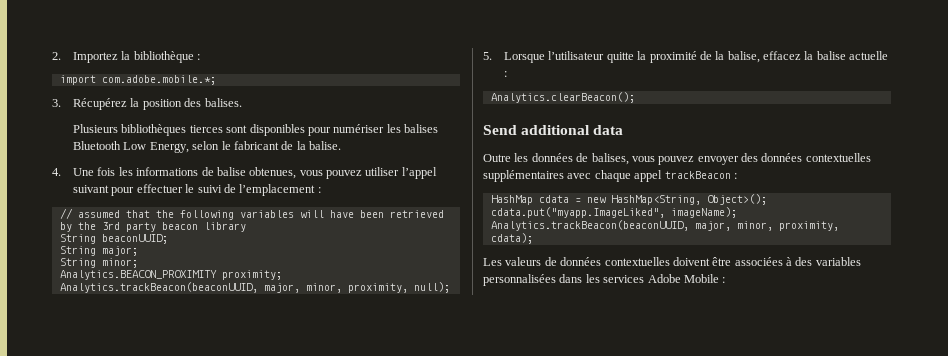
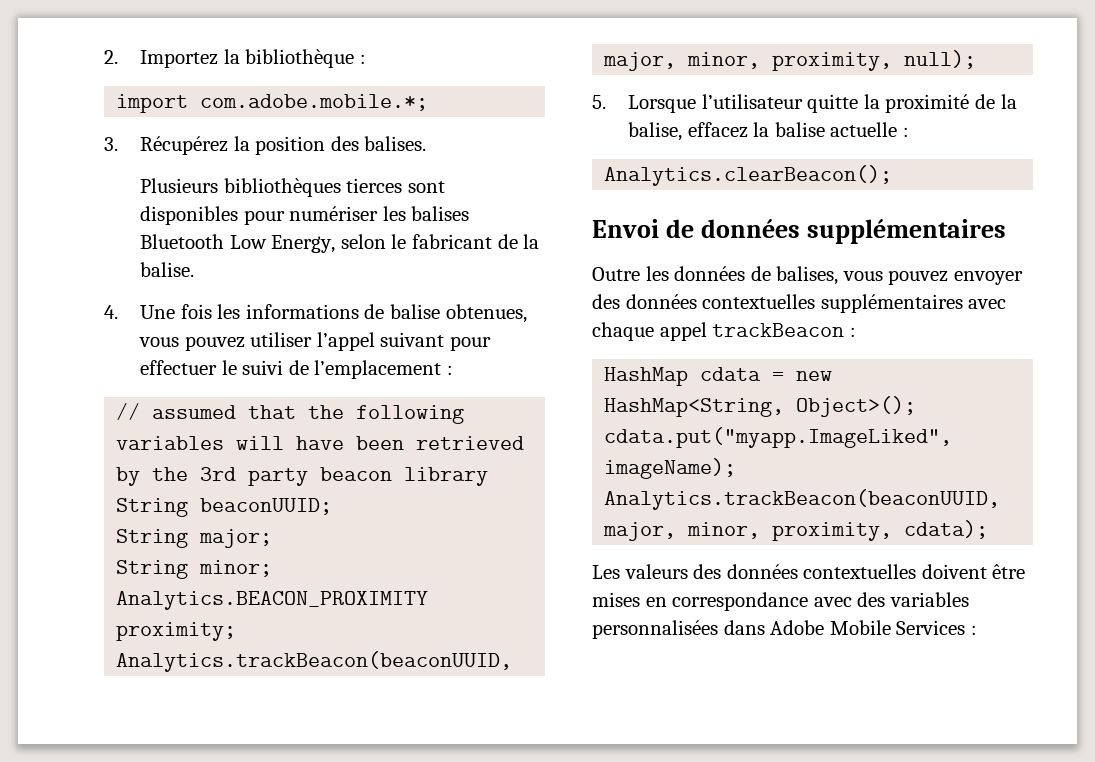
- Send additional data
+ Envoi de données supplémentaires
- Les valeurs de données contextuelles doivent être associées à des variables personnalisées dans les services Adobe Mobile :
+ Les valeurs des données contextuelles doivent être mises en correspondance avec des variables personnalisées dans Adobe Mobile Services :

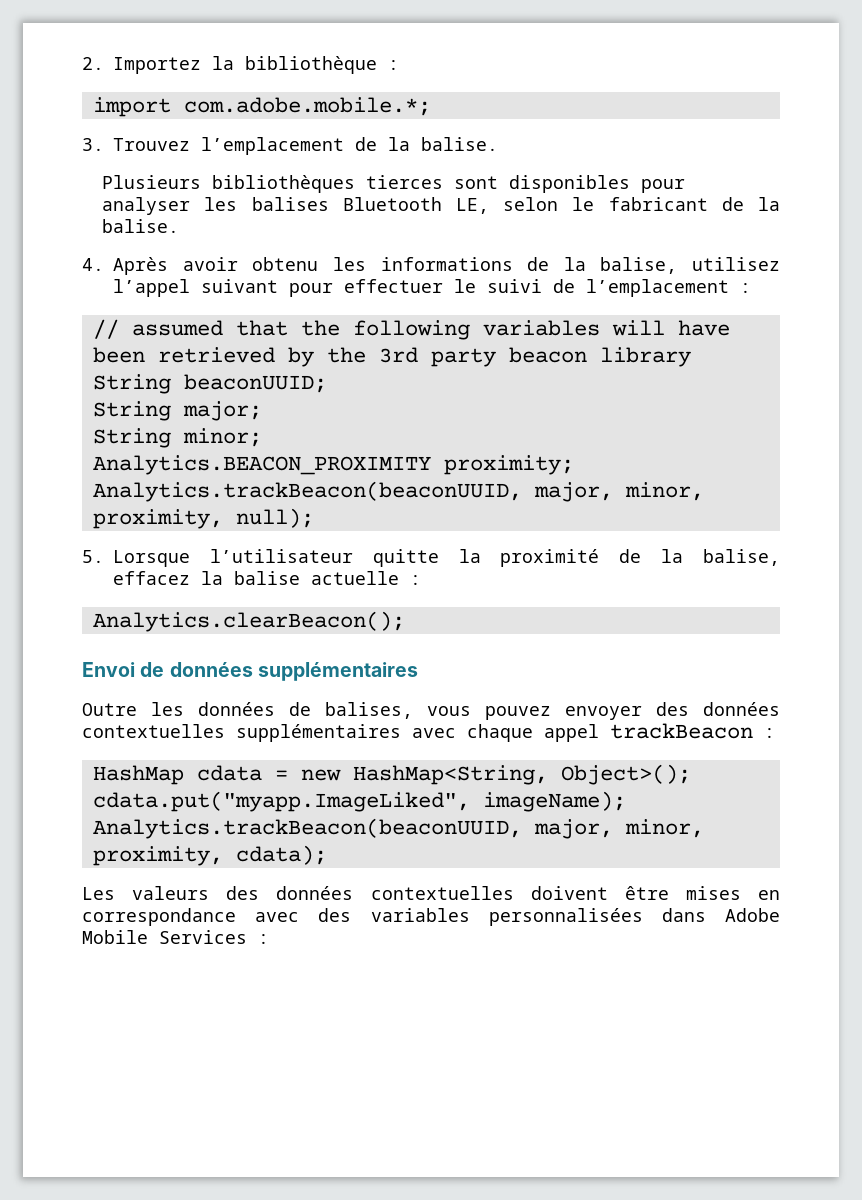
- 3. Récupérez la position des balises.
+ 3. Trouvez l’emplacement de la balise.
- Plusieurs bibliothèques tierces sont disponibles pour numériser les balises Bluetooth Low Energy, selon le fabricant de la balise.
+ Plusieurs bibliothèques tierces sont disponibles pour analyser les balises Bluetooth LE, selon le fabricant de la balise.
- 4. Une fois les informations de balise obtenues, vous pouvez utiliser l’appel suivant pour effectuer le suivi de l’emplacement :
+ 4. Après avoir obtenu les informations de la balise, utilisez l’appel suivant pour effectuer le suivi de l’emplacement :

